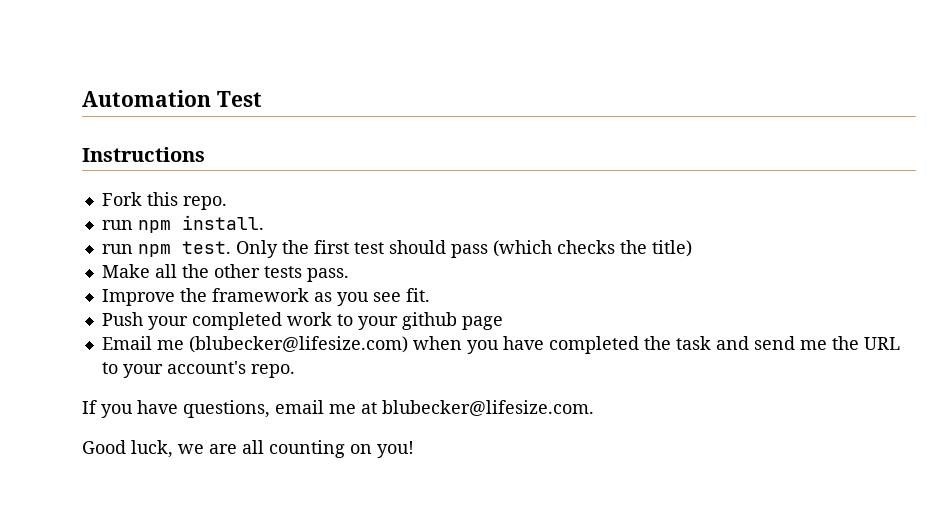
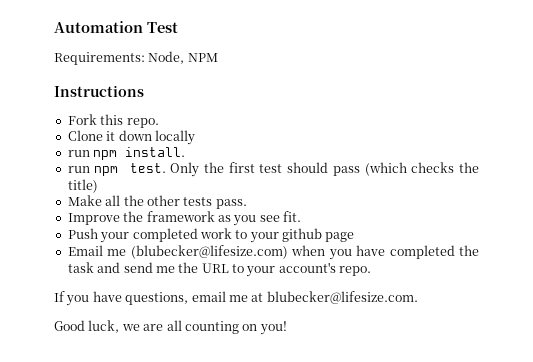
+ Requirements: Node, NPM
+ Clone it down locally

